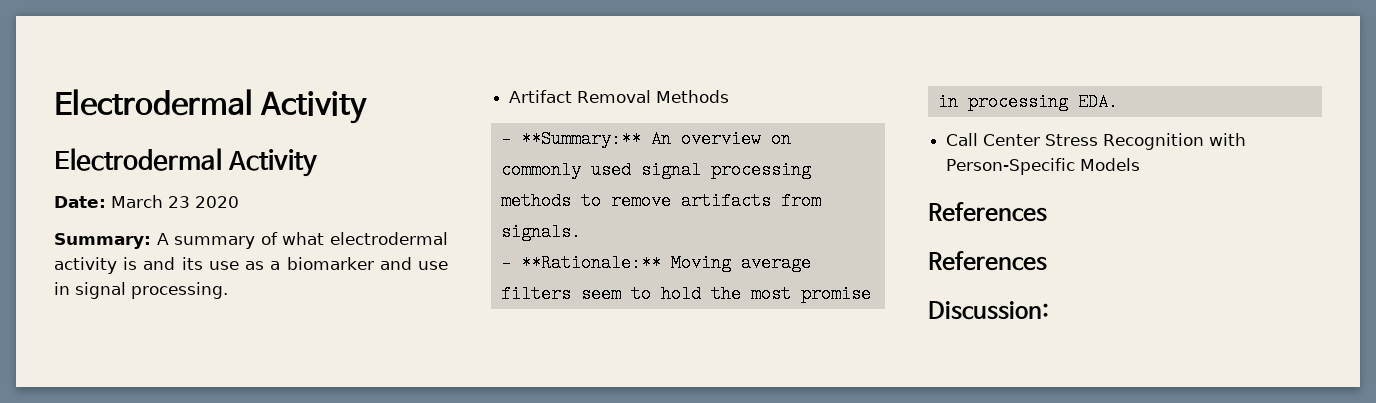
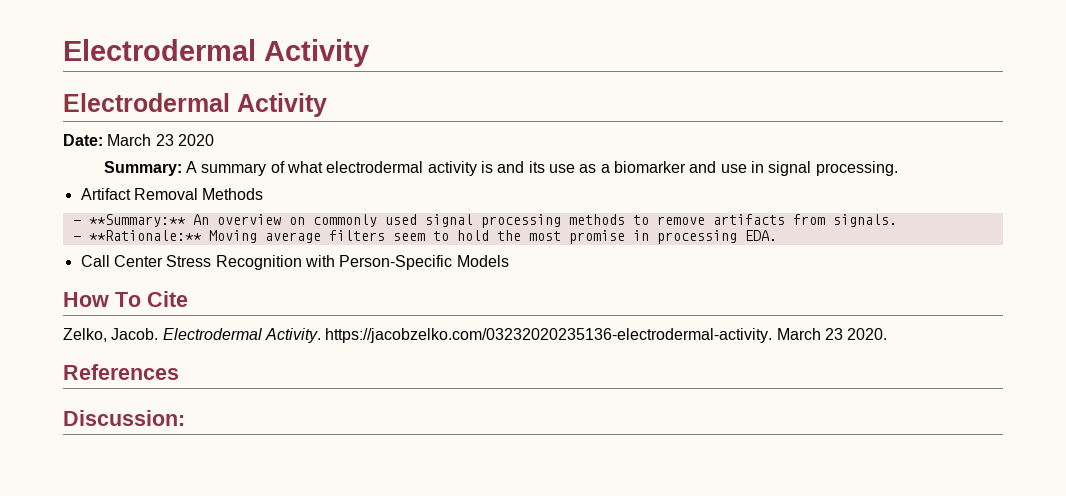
  Call Center Stress Recognition with Person-Specific Models
- References
+ How To Cite
+ Zelko, Jacob. Electrodermal Activity. https://jacobzelko.com/03232020235136-electrodermal-activity. March 23 2020.

